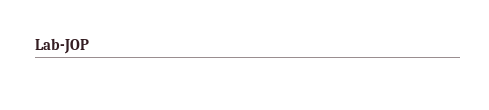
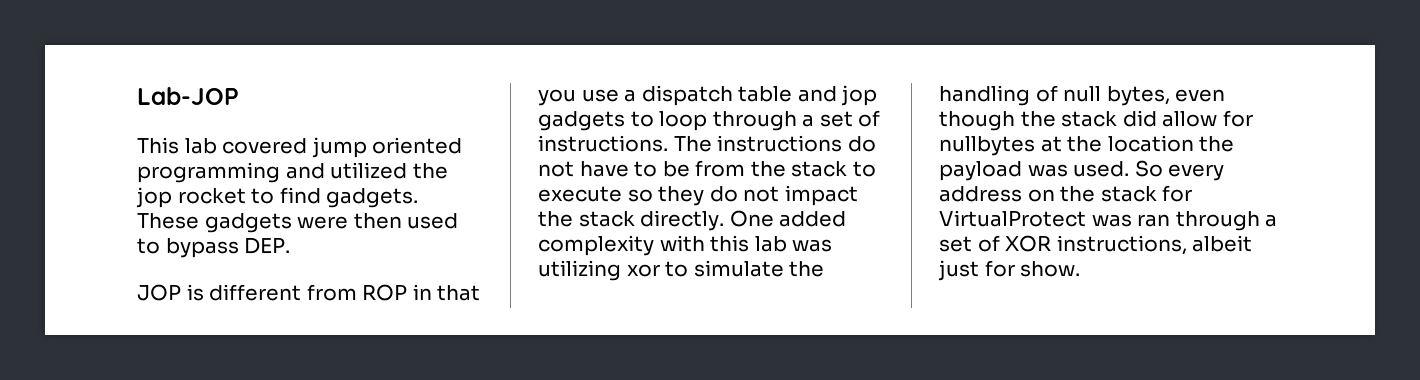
+ This lab covered jump oriented programming and utilized the jop rocket to find gadgets. These gadgets were then used to bypass DEP.
+ JOP is different from ROP in that you use a dispatch table and jop gadgets to loop through a set of instructions. The instructions do not have to be from the stack to execute so they do not impact the stack directly. One added complexity with this lab was utilizing xor to simulate the handling of null bytes, even though the stack did allow for nullbytes at the location the payload was used. So every address on the stack for VirtualProtect was ran through a set of XOR instructions, albeit just for show.

